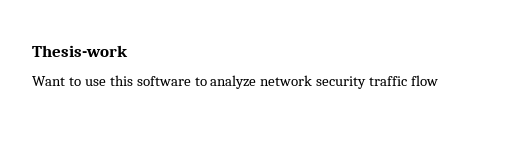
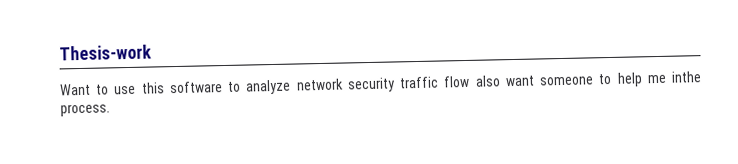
- Want to use this software to analyze network security traffic flow
+ Want to use this software to analyze network security traffic flow also want someone to help me inthe process.

